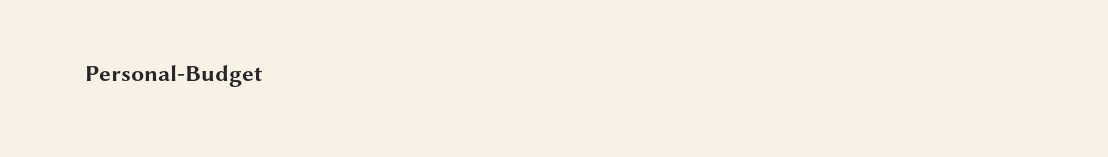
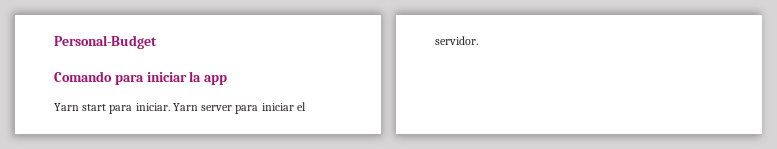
+ Comando para iniciar la app
+ Yarn start para iniciar. Yarn server para iniciar el servidor.

